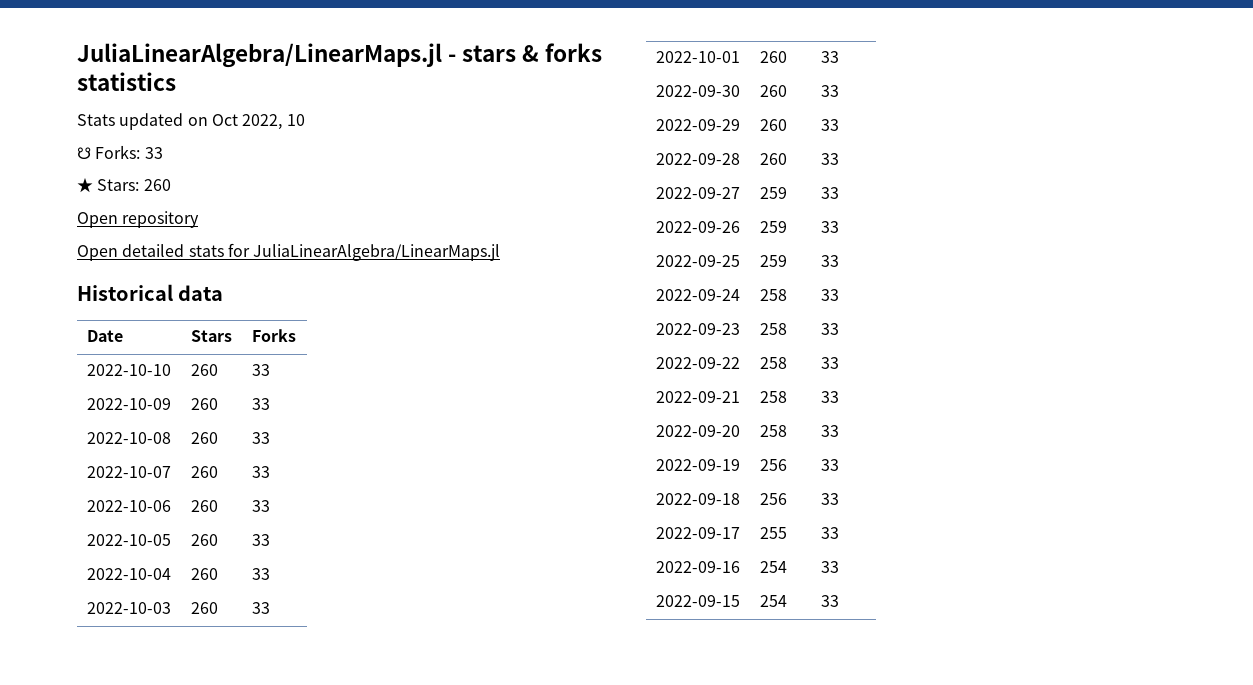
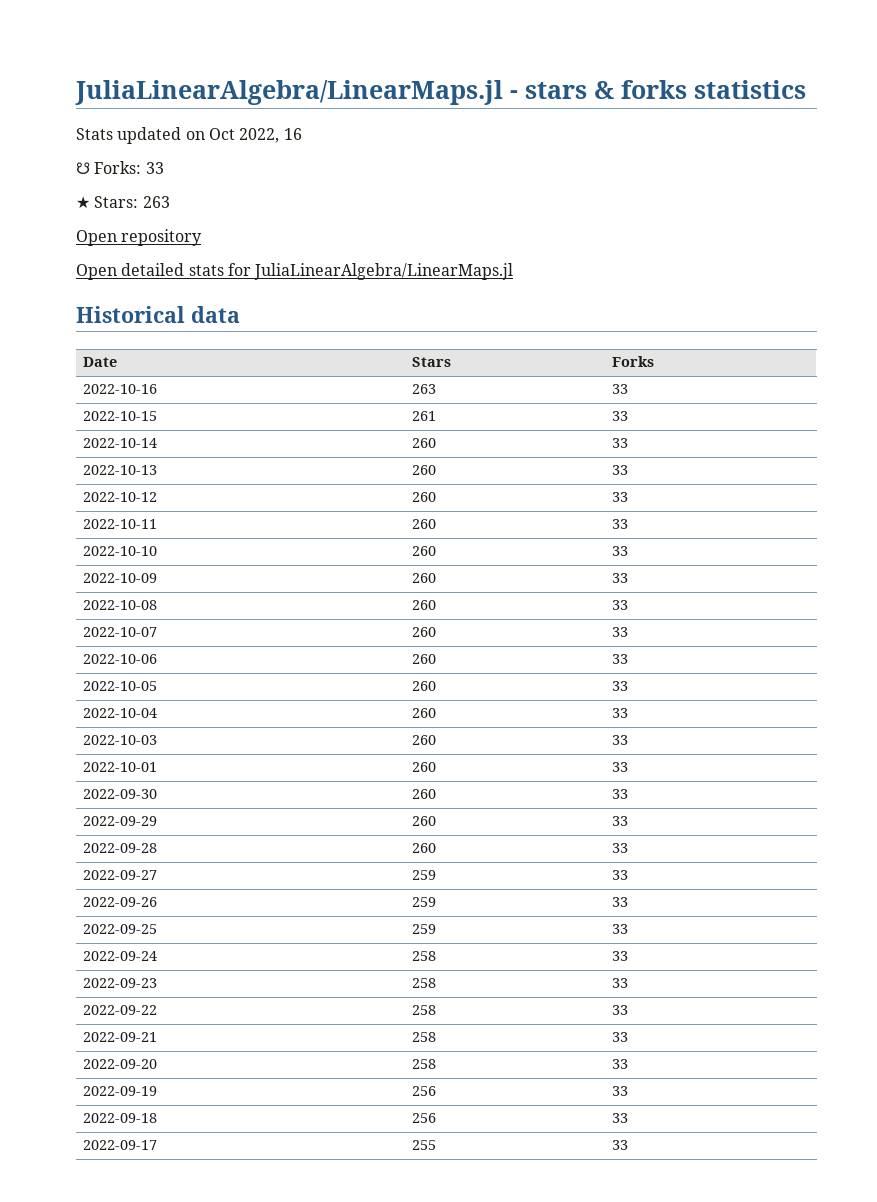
- Stats updated on Oct 2022, 10
+ Stats updated on Oct 2022, 16
- ★ Stars: 260
+ ★ Stars: 263
+ 2022-10-16 | 263 | 33
+ 2022-10-15 | 261 | 33
+ 2022-10-14 | 260 | 33
+ 2022-10-13 | 260 | 33
+ 2022-10-12 | 260 | 33
+ 2022-10-11 | 260 | 33
- 2022-09-16 | 254 | 33
- 2022-09-15 | 254 | 33

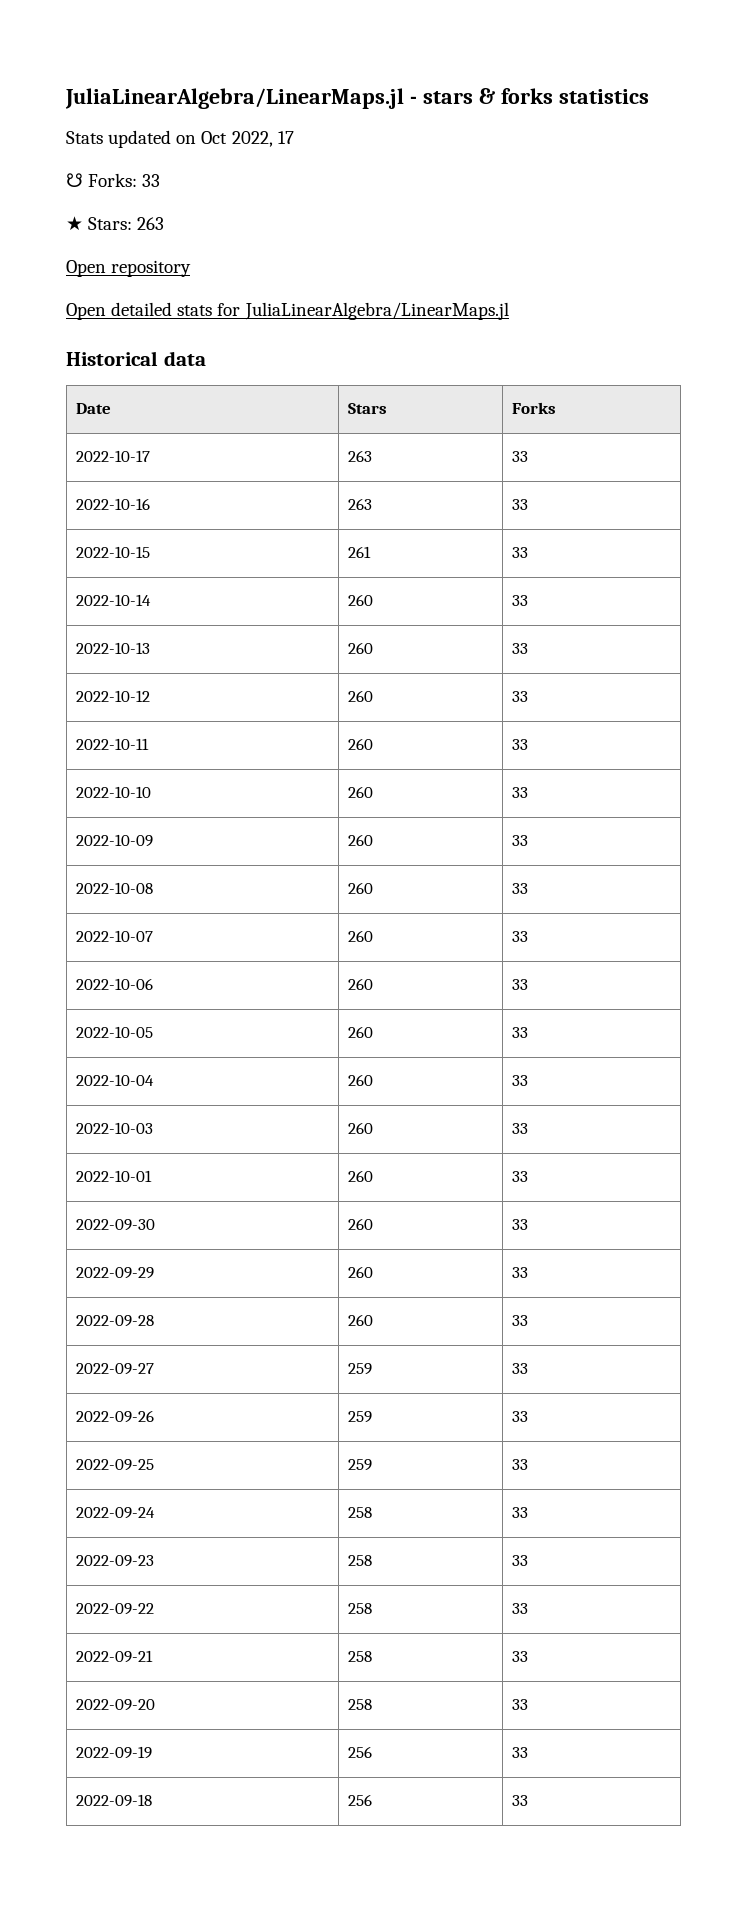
- Stats updated on Oct 2022, 16
+ Stats updated on Oct 2022, 17
+ 2022-10-17 | 263 | 33
- 2022-09-17 | 255 | 33

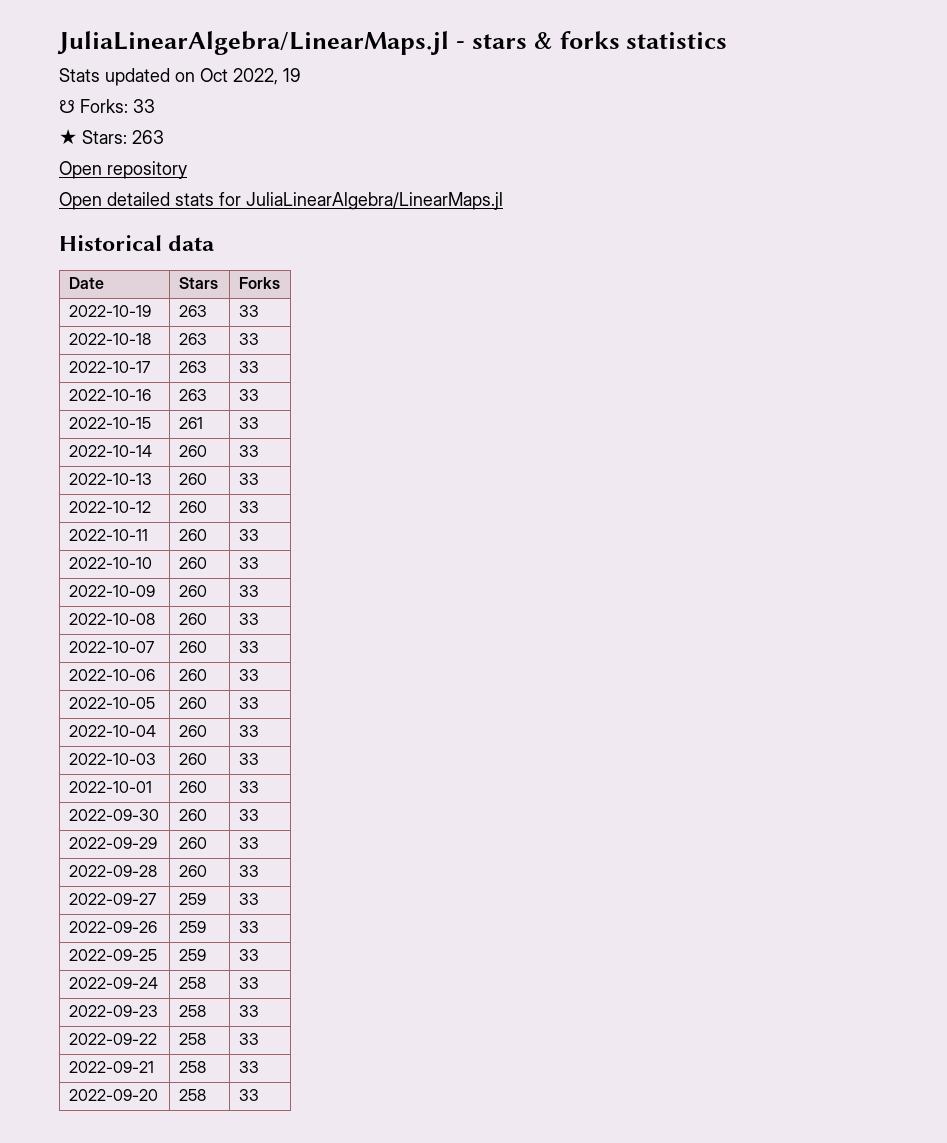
- Stats updated on Oct 2022, 17
+ Stats updated on Oct 2022, 19
+ 2022-10-19 | 263 | 33
+ 2022-10-18 | 263 | 33
- 2022-09-19 | 256 | 33
- 2022-09-18 | 256 | 33

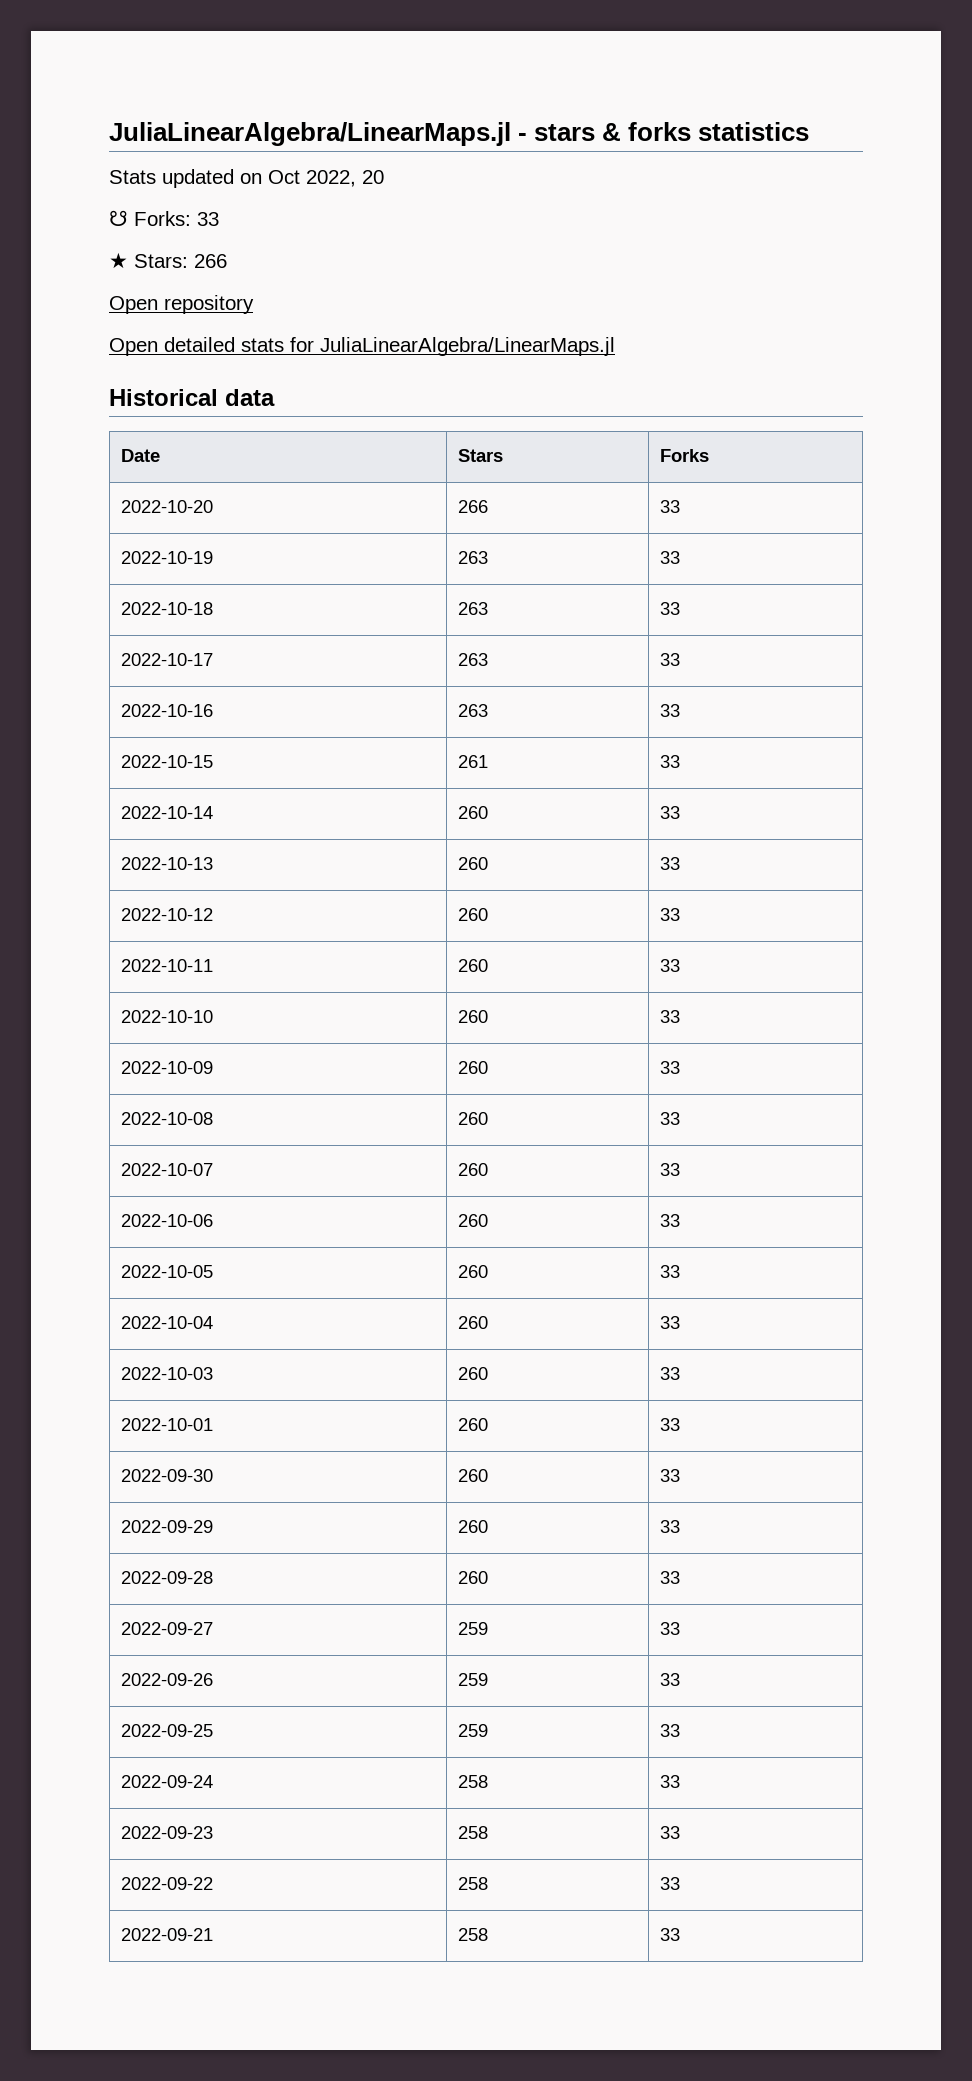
- Stats updated on Oct 2022, 19
+ Stats updated on Oct 2022, 20
- ★ Stars: 263
+ ★ Stars: 266
+ 2022-10-20 | 266 | 33
- 2022-09-20 | 258 | 33

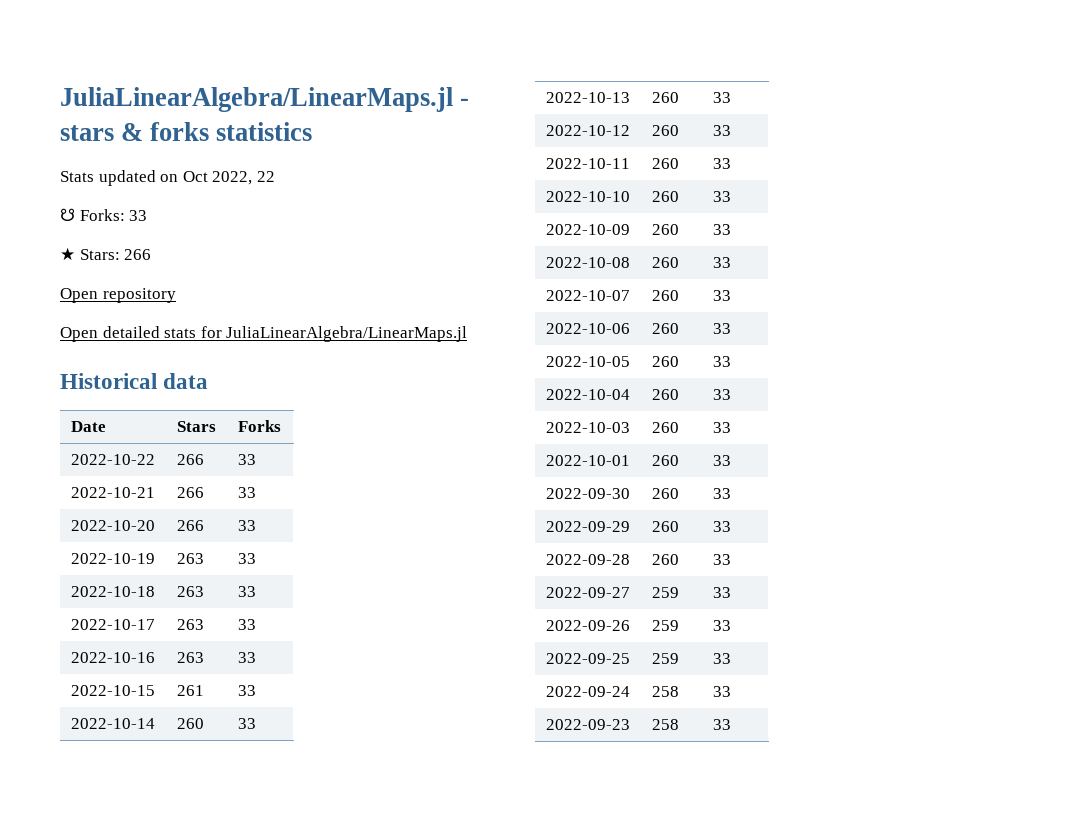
- Stats updated on Oct 2022, 20
+ Stats updated on Oct 2022, 22
+ 2022-10-22 | 266 | 33
+ 2022-10-21 | 266 | 33
- 2022-09-22 | 258 | 33
- 2022-09-21 | 258 | 33

